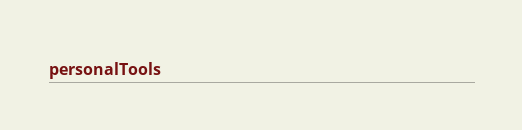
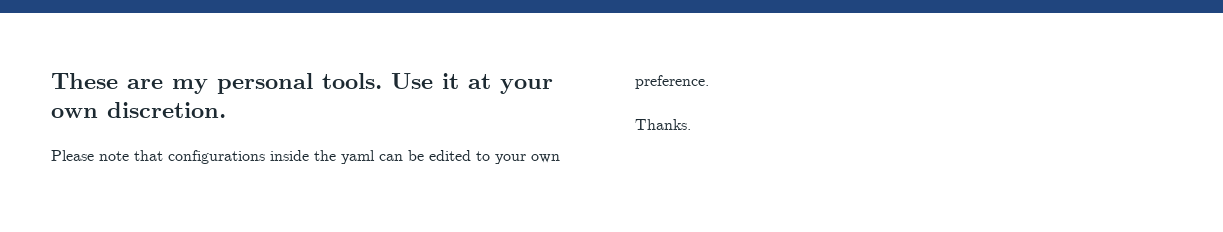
- personalTools
+ These are my personal tools. Use it at your own discretion.
+ Please note that configurations inside the yaml can be edited to your own preference.
+ Thanks.

